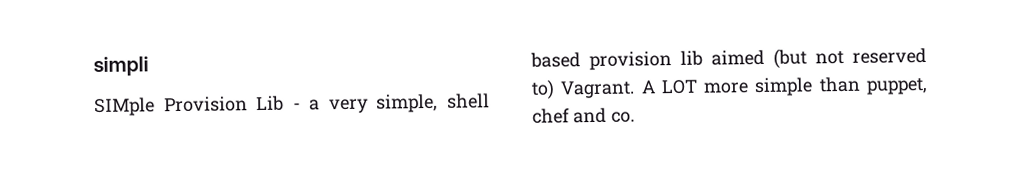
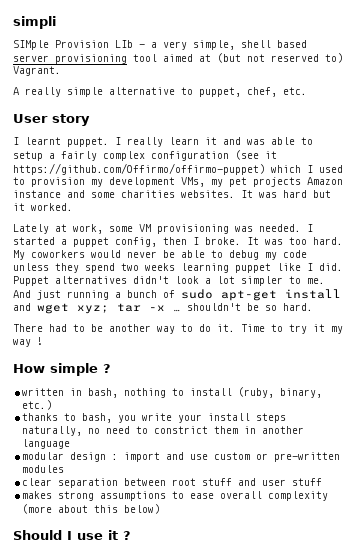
- SIMple Provision Lib - a very simple, shell based provision lib aimed (but not reserved to) Vagrant. A LOT more simple than puppet, chef and co.
+ SIMple Provision LIb - a very simple, shell based server provisioning tool aimed at (but not reserved to) Vagrant.
+ A really simple alternative to puppet, chef, etc.
+ User story
+ I learnt puppet. I really learn it and was able to setup a fairly complex configuration (see it https://github.com/Offirmo/offirmo-puppet) which I used to provision my development VMs, my pet projects Amazon instance and some charities websites. It was hard but it worked.
+ Lately at work, some VM provisioning was needed. I started a puppet config, then I broke. It was too hard. My coworkers would never be able to debug my code unless they spend two weeks learning puppet like I did. Puppet alternatives didn't look a lot simpler to me. And just running a bunch of sudo apt-get install and wget xyz; tar -x … shouldn't be so hard.
+ There had to be another way to do it. Time to try it my way !
+ How simple ?
+ written in bash, nothing to install (ruby, binary, etc.)
+ thanks to bash, you write your install steps naturally, no need to constrict them in another language
+ modular design : import and use custom or pre-written modules
+ clear separation between root stuff and user stuff
+ makes strong assumptions to ease overall complexity (more about this below)
+ Should I use it ?

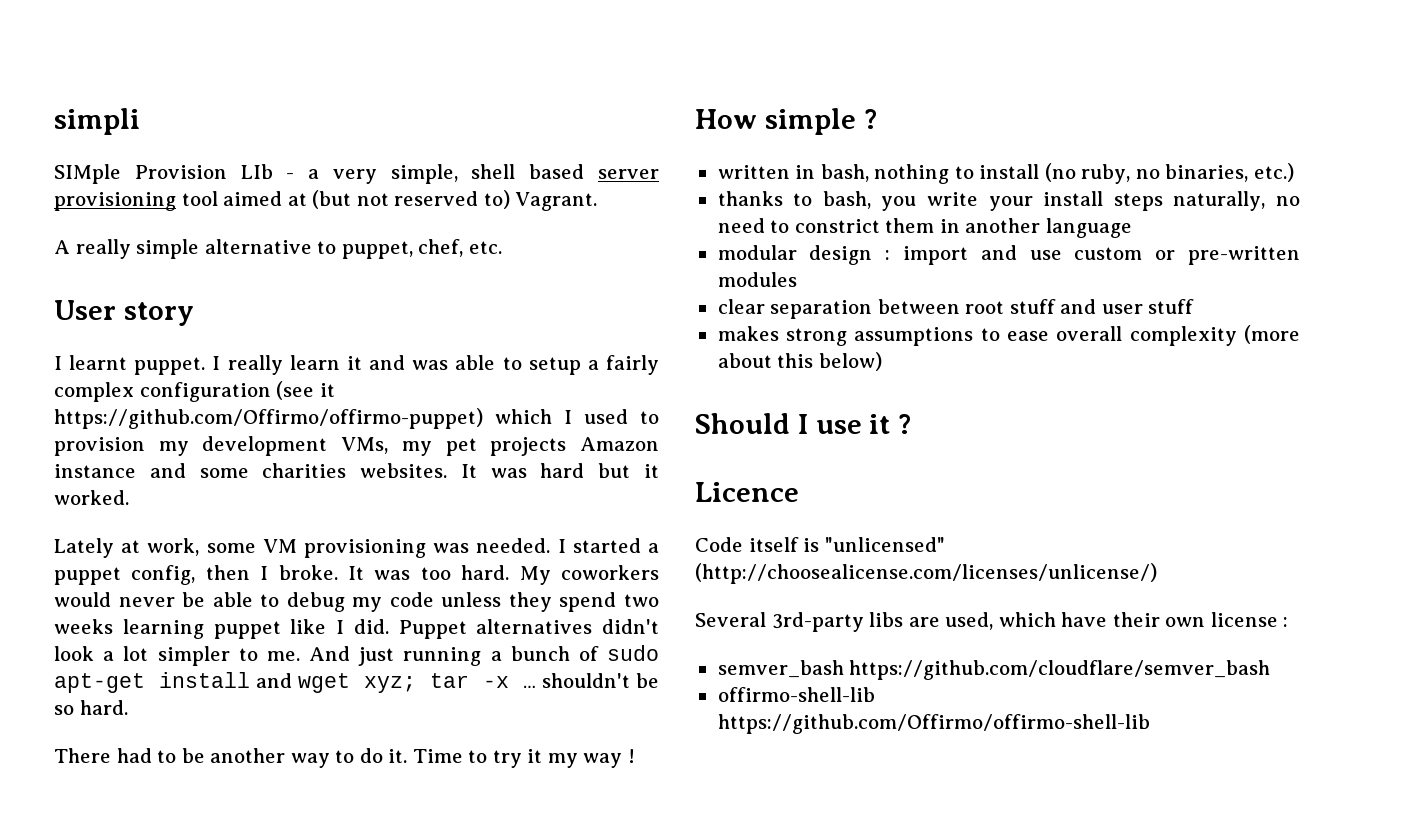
- written in bash, nothing to install (ruby, binary, etc.)
+ written in bash, nothing to install (no ruby, no binaries, etc.)
+ Licence
+ Code itself is "unlicensed" (http://choosealicense.com/licenses/unlicense/)
+ Several 3rd-party libs are used, which have their own license :
+ semver_bash https://github.com/cloudflare/semver_bash
+ offirmo-shell-lib https://github.com/Offirmo/offirmo-shell-lib

